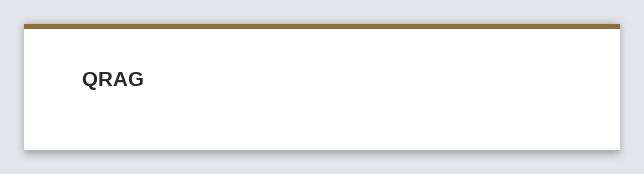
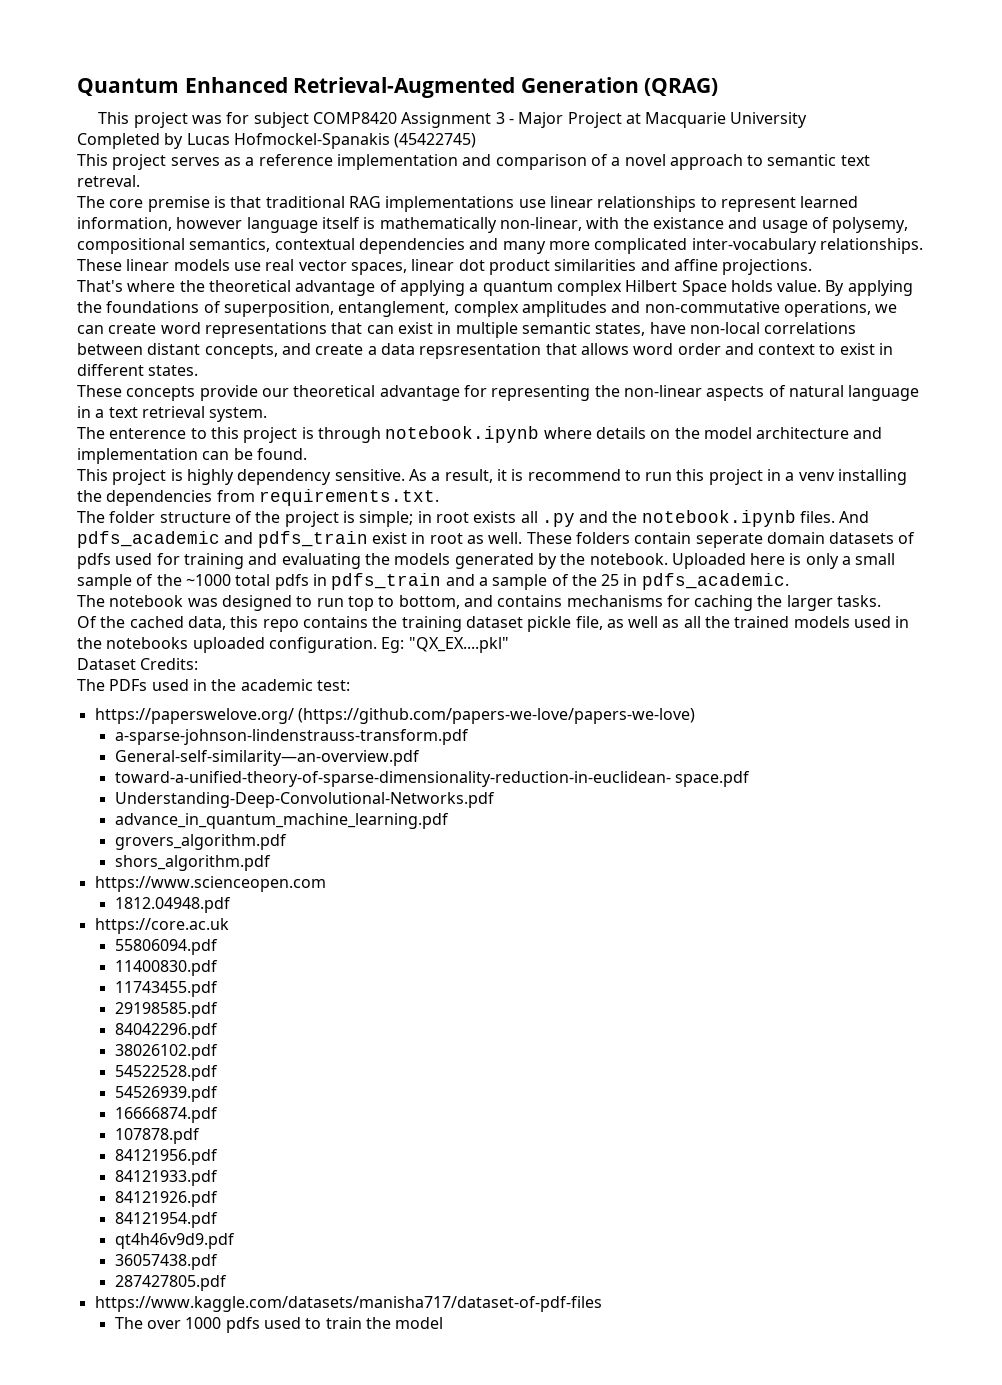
- QRAG
+ Quantum Enhanced Retrieval-Augmented Generation (QRAG)
+ This project was for subject COMP8420 Assignment 3 - Major Project at Macquarie University
+ Completed by Lucas Hofmockel-Spanakis (45422745)
+ This project serves as a reference implementation and comparison of a novel approach to semantic text retreval.
+ The core premise is that traditional RAG implementations use linear relationships to represent learned information, however language itself is mathematically non-linear, with the existance and usage of polysemy, compositional semantics, contextual dependencies and many more complicated inter-vocabulary relationships. These linear models use real vector spaces, linear dot product similarities and affine projections.
+ That's where the theoretical advantage of applying a quantum complex Hilbert Space holds value. By applying the foundations of superposition, entanglement, complex amplitudes and non-commutative operations, we can create word representations that can exist in multiple semantic states, have non-local correlations between distant concepts, and create a data repsresentation that allows word order and context to exist in different states.
+ These concepts provide our theoretical advantage for representing the non-linear aspects of natural language in a text retrieval system.
+ The enterence to this project is through notebook.ipynb where details on the model architecture and implementation can be found.
+ This project is highly dependency sensitive. As a result, it is recommend to run this project in a venv installing the dependencies from requirements.txt.
+ The folder structure of the project is simple; in root exists all .py and the notebook.ipynb files. And pdfs_academic and pdfs_train exist in root as well. These folders contain seperate domain datasets of pdfs used for training and evaluating the models generated by the notebook. Uploaded here is only a small sample of the ~1000 total pdfs in pdfs_train and a sample of the 25 in pdfs_academic.
+ The notebook was designed to run top to bottom, and contains mechanisms for caching the larger tasks.
+ Of the cached data, this repo contains the training dataset pickle file, as well as all the trained models used in the notebooks uploaded configuration. Eg: "QX_EX....pkl"
+ Dataset Credits:
+ The PDFs used in the academic test:
+ https://paperswelove.org/ (https://github.com/papers-we-love/papers-we-love)
+ a-sparse-johnson-lindenstrauss-transform.pdf
+ General-self-similarity—an-overview.pdf
+ toward-a-unified-theory-of-sparse-dimensionality-reduction-in-euclidean- space.pdf
+ Understanding-Deep-Convolutional-Networks.pdf
+ advance_in_quantum_machine_learning.pdf
+ grovers_algorithm.pdf
+ shors_algorithm.pdf
+ https://www.scienceopen.com
+ 1812.04948.pdf
+ https://core.ac.uk
+ 55806094.pdf
+ 11400830.pdf
+ 11743455.pdf
+ 29198585.pdf
+ 84042296.pdf
+ 38026102.pdf
+ 54522528.pdf
+ 54526939.pdf
+ 16666874.pdf
+ 107878.pdf
+ 84121956.pdf
+ 84121933.pdf
+ 84121926.pdf
+ 84121954.pdf
+ qt4h46v9d9.pdf
+ 36057438.pdf
+ 287427805.pdf
+ https://www.kaggle.com/datasets/manisha717/dataset-of-pdf-files
+ The over 1000 pdfs used to train the model

